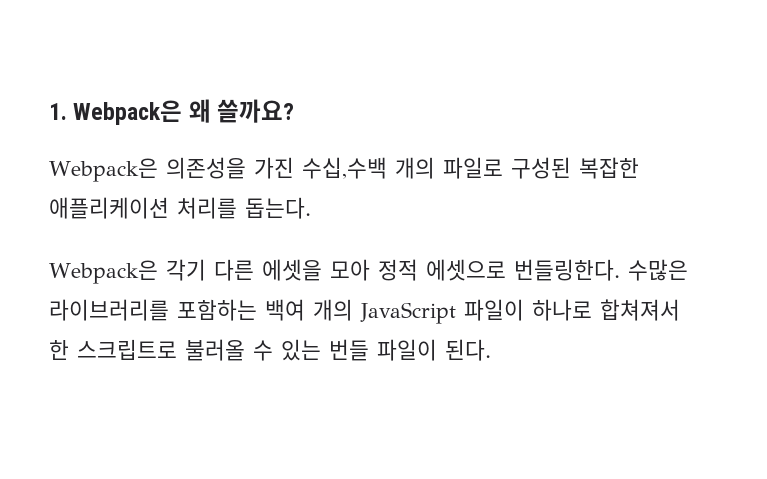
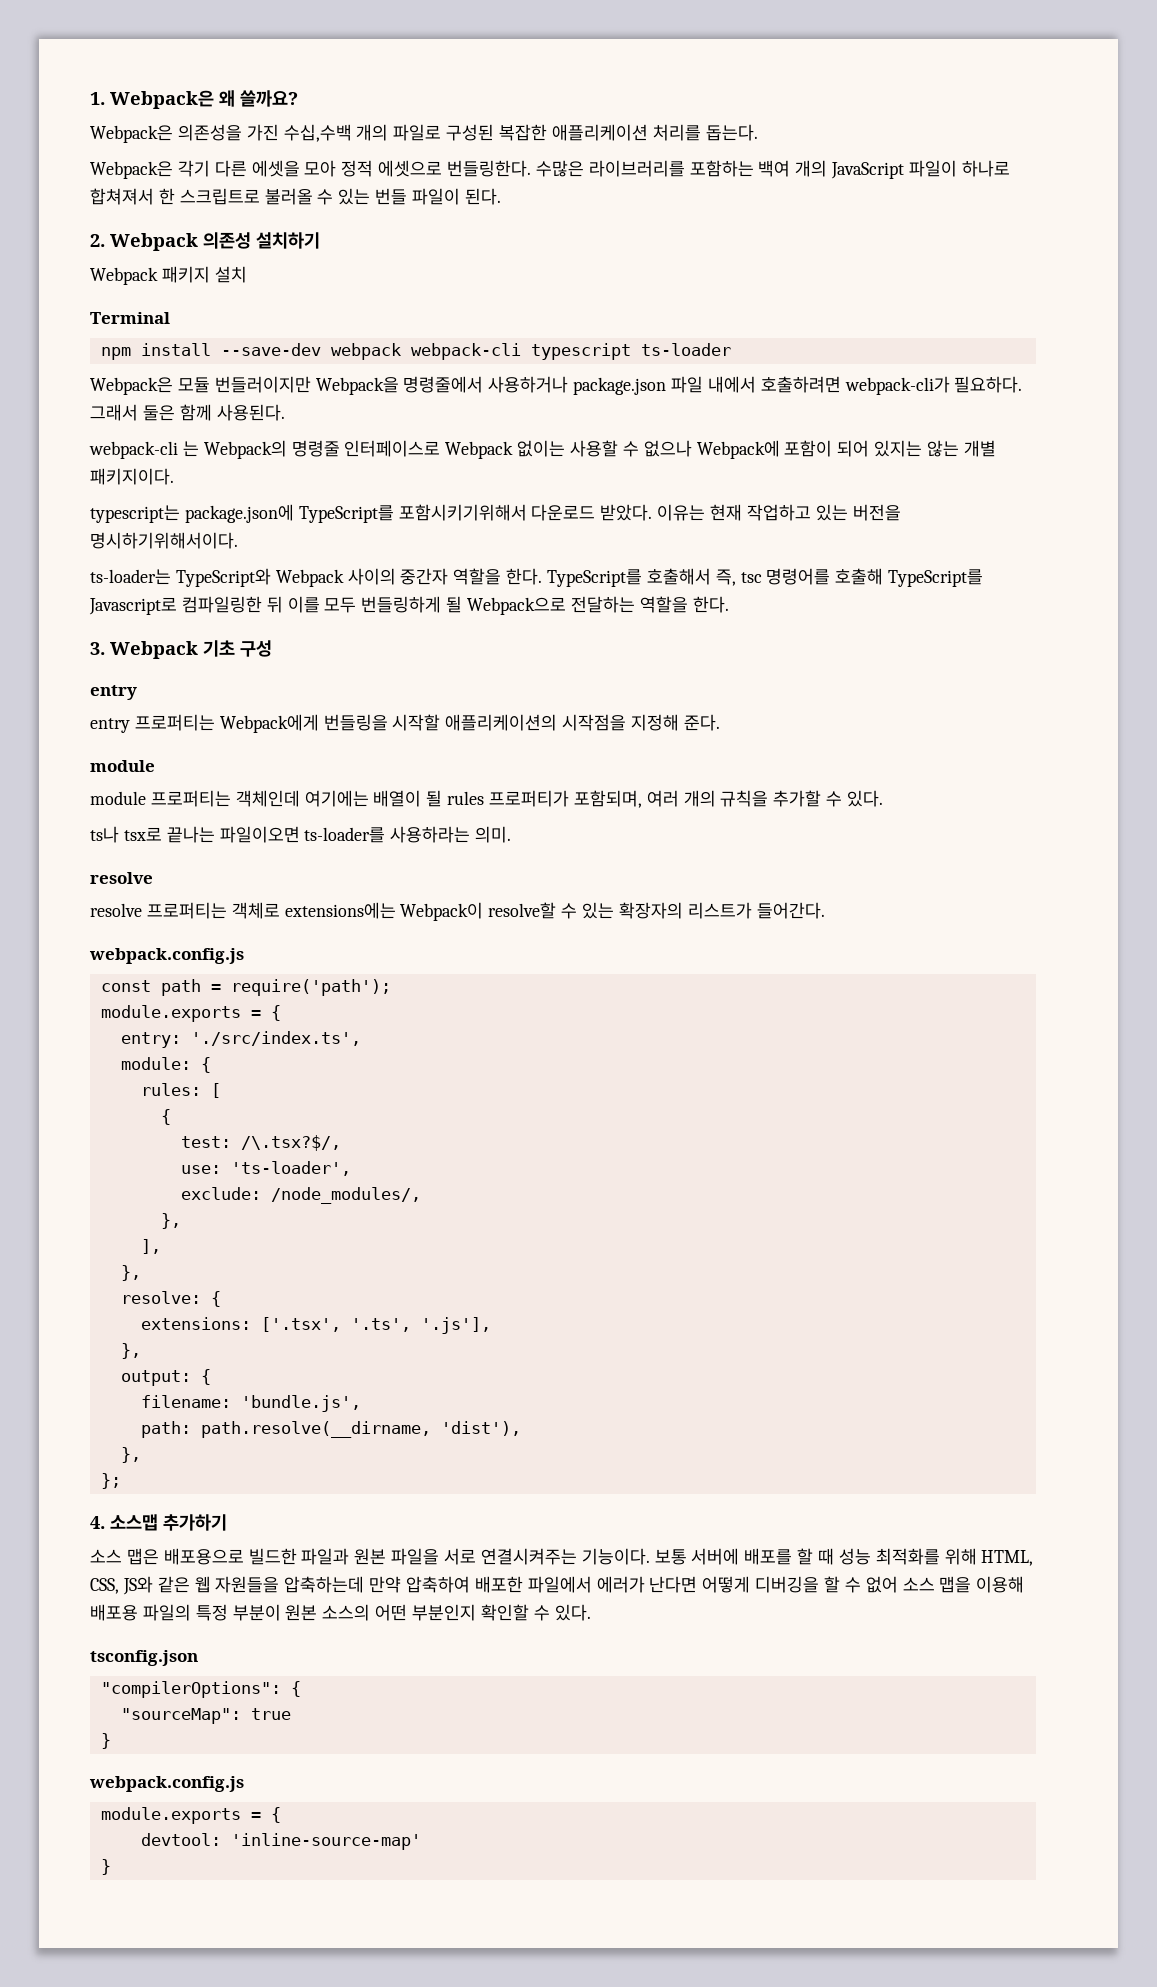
+ 2. Webpack 의존성 설치하기
+ Webpack 패키지 설치
+ Terminal
+ npm install --save-dev webpack webpack-cli typescript ts-loader
+ Webpack은 모듈 번들러이지만 Webpack을 명령줄에서 사용하거나 package.json 파일 내에서 호출하려면 webpack-cli가 필요하다. 그래서 둘은 함께 사용된다.
+ webpack-cli 는 Webpack의 명령줄 인터페이스로 Webpack 없이는 사용할 수 없으나 Webpack에 포함이 되어 있지는 않는 개별 패키지이다.
+ typescript는 package.json에 TypeScript를 포함시키기위해서 다운로드 받았다. 이유는 현재 작업하고 있는 버전을 명시하기위해서이다.
+ ts-loader는 TypeScript와 Webpack 사이의 중간자 역할을 한다. TypeScript를 호출해서 즉, tsc 명령어를 호출해 TypeScript를 Javascript로 컴파일링한 뒤 이를 모두 번들링하게 될 Webpack으로 전달하는 역할을 한다.
+ 3. Webpack 기초 구성
+ entry
+ entry 프로퍼티는 Webpack에게 번들링을 시작할 애플리케이션의 시작점을 지정해 준다.
+ module
+ module 프로퍼티는 객체인데 여기에는 배열이 될 rules 프로퍼티가 포함되며, 여러 개의 규칙을 추가할 수 있다.
+ ts나 tsx로 끝나는 파일이오면 ts-loader를 사용하라는 의미.
+ resolve
+ resolve 프로퍼티는 객체로 extensions에는 Webpack이 resolve할 수 있는 확장자의 리스트가 들어간다.
+ webpack.config.js
+ const path = require('path');
+ module.exports = {
+ entry: './src/index.ts',
+ module: {
+ rules: [
+ {
+ test: /\.tsx?$/,
+ use: 'ts-loader',
+ exclude: /node_modules/,
+ },
+ ],
+ },
+ resolve: {
+ extensions: ['.tsx', '.ts', '.js'],
+ },
+ output: {
+ filename: 'bundle.js',
+ path: path.resolve(__dirname, 'dist'),
+ },
+ };
+ 4. 소스맵 추가하기
+ 소스 맵은 배포용으로 빌드한 파일과 원본 파일을 서로 연결시켜주는 기능이다. 보통 서버에 배포를 할 때 성능 최적화를 위해 HTML, CSS, JS와 같은 웹 자원들을 압축하는데 만약 압축하여 배포한 파일에서 에러가 난다면 어떻게 디버깅을 할 수 없어 소스 맵을 이용해 배포용 파일의 특정 부분이 원본 소스의 어떤 부분인지 확인할 수 있다.
+ tsconfig.json
+ "compilerOptions": {
+ "sourceMap": true
+ }
+ webpack.config.js
+ module.exports = {
+ devtool: 'inline-source-map'
+ }

